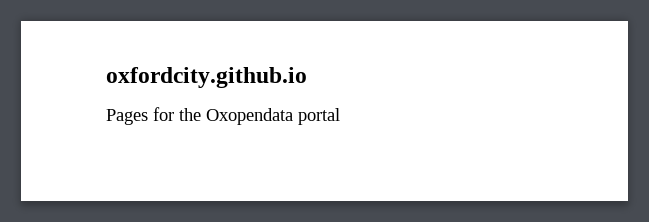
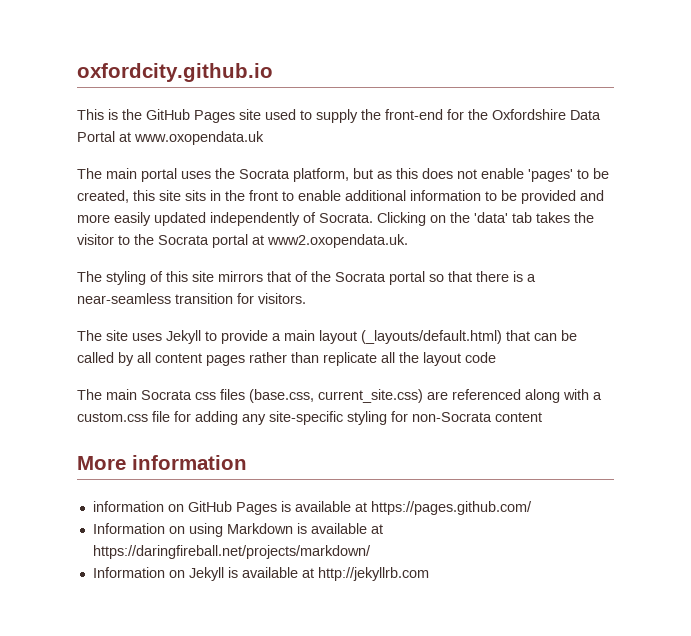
- Pages for the Oxopendata portal
+ This is the GitHub Pages site used to supply the front-end for the Oxfordshire Data Portal at www.oxopendata.uk
+ The main portal uses the Socrata platform, but as this does not enable 'pages' to be created, this site sits in the front to enable additional information to be provided and more easily updated independently of Socrata. Clicking on the 'data' tab takes the visitor to the Socrata portal at www2.oxopendata.uk.
+ The styling of this site mirrors that of the Socrata portal so that there is a near-seamless transition for visitors.
+ The site uses Jekyll to provide a main layout (_layouts/default.html) that can be called by all content pages rather than replicate all the layout code
+ The main Socrata css files (base.css, current_site.css) are referenced along with a custom.css file for adding any site-specific styling for non-Socrata content
+ More information
+ information on GitHub Pages is available at https://pages.github.com/
+ Information on using Markdown is available at https://daringfireball.net/projects/markdown/
+ Information on Jekyll is available at http://jekyllrb.com

